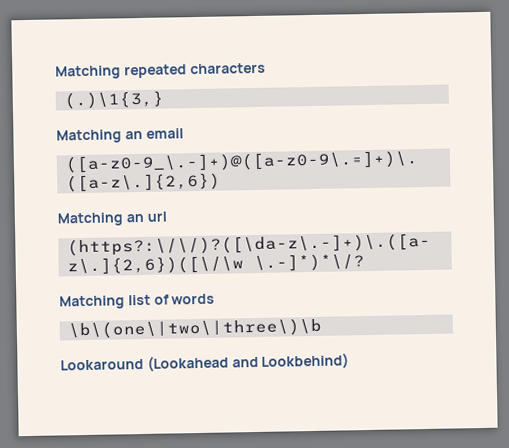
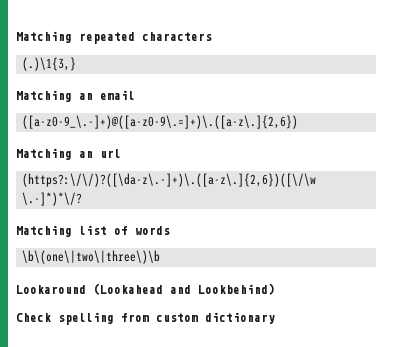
+ Check spelling from custom dictionary

